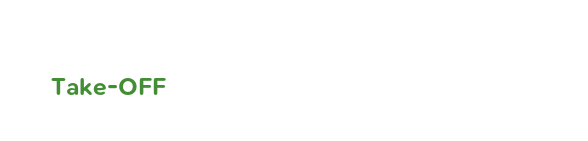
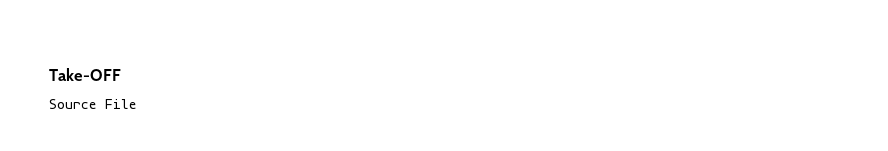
+ Source File

